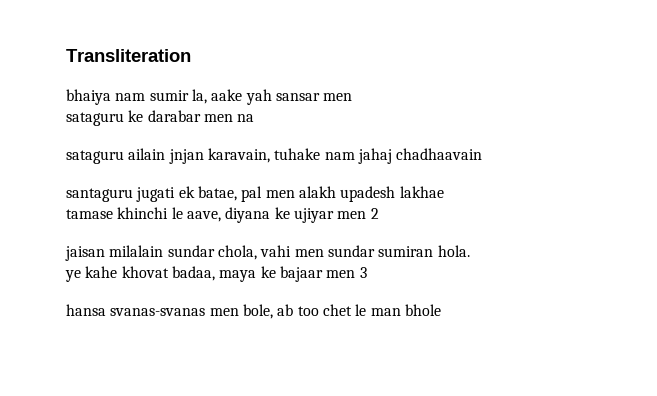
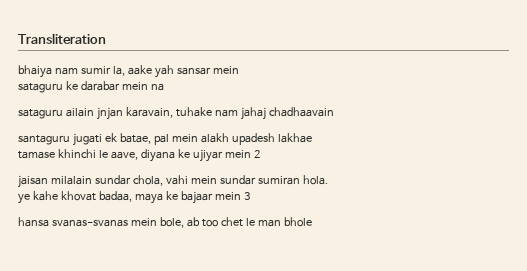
- bhaiya nam sumir la, aake yah sansar men
+ bhaiya nam sumir la, aake yah sansar mein
- sataguru ke darabar men na
+ sataguru ke darabar mein na
- santaguru jugati ek batae, pal men alakh upadesh lakhae
+ santaguru jugati ek batae, pal mein alakh upadesh lakhae
- tamase khinchi le aave, diyana ke ujiyar men 2
+ tamase khinchi le aave, diyana ke ujiyar mein 2
- jaisan milalain sundar chola, vahi men sundar sumiran hola.
+ jaisan milalain sundar chola, vahi mein sundar sumiran hola.
- ye kahe khovat badaa, maya ke bajaar men 3
+ ye kahe khovat badaa, maya ke bajaar mein 3
- hansa svanas-svanas men bole, ab too chet le man bhole
+ hansa svanas-svanas mein bole, ab too chet le man bhole

